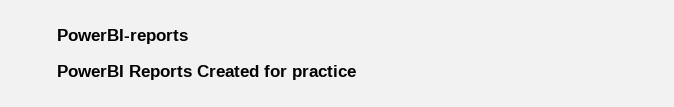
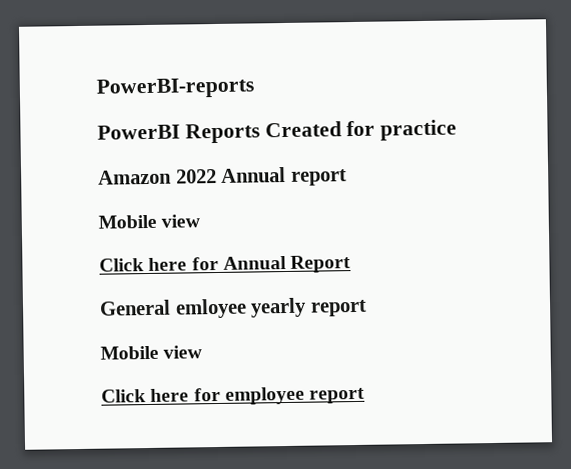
+ Amazon 2022 Annual report
+ Mobile view
+ Click here for Annual Report
+ General emloyee yearly report
+ Mobile view
+ Click here for employee report

